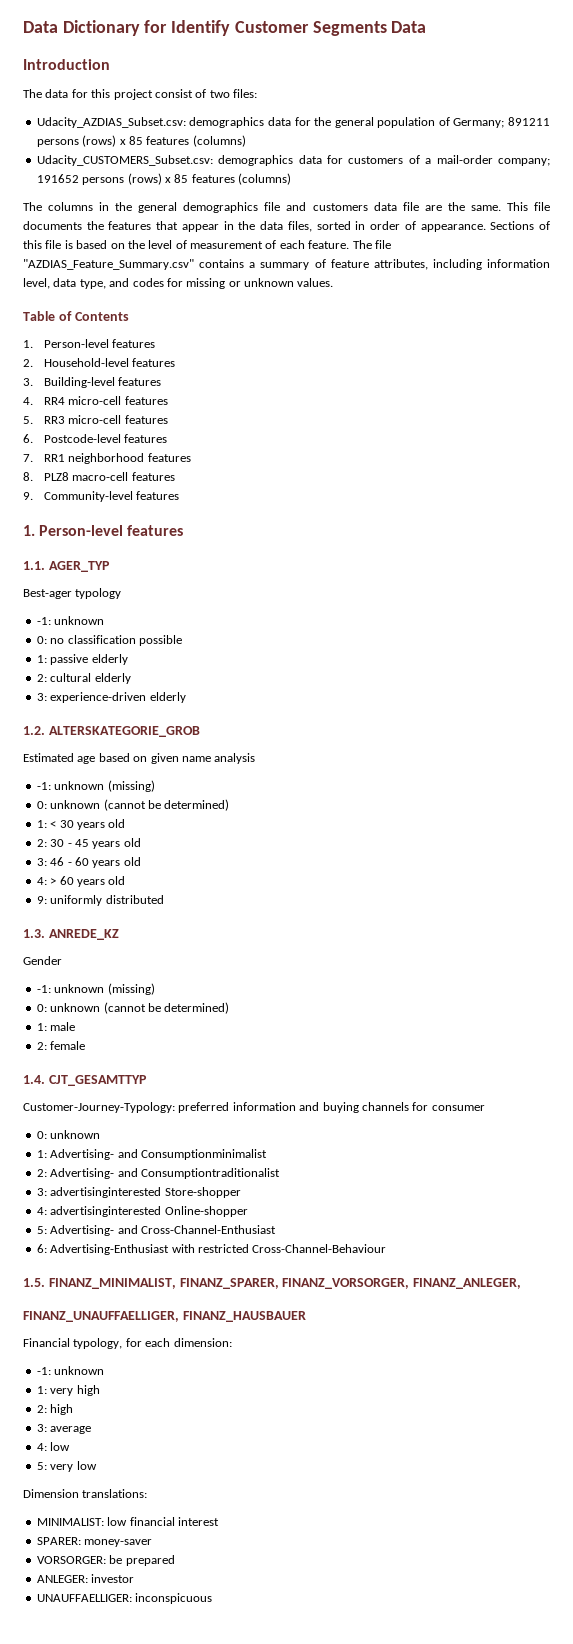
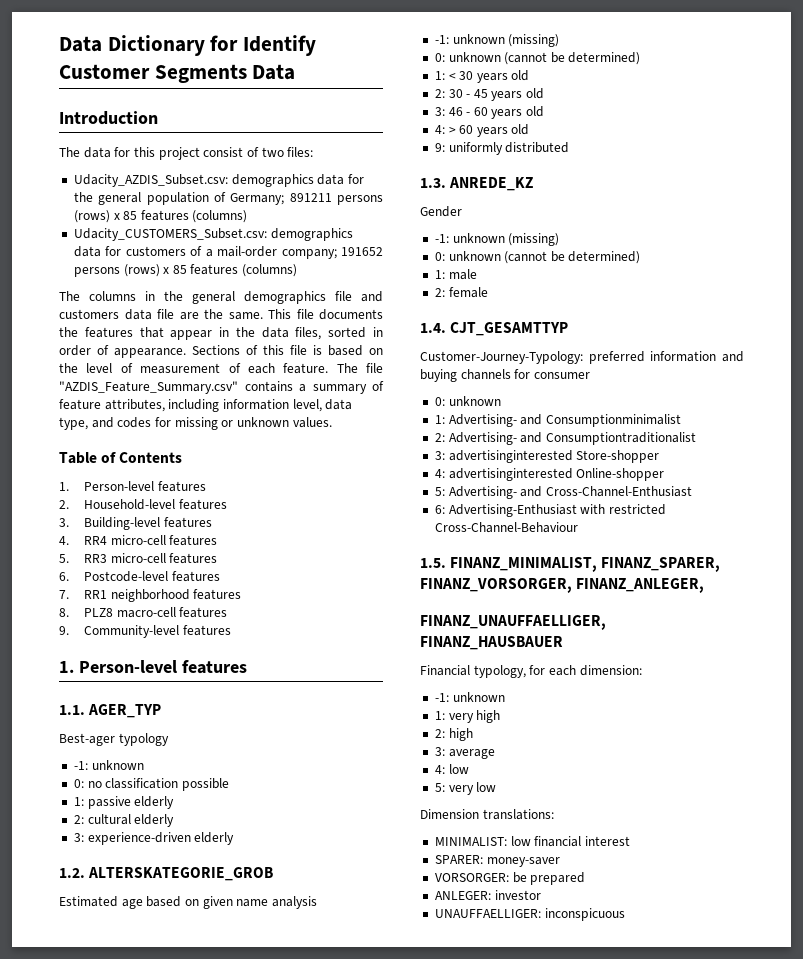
- Udacity_AZDIAS_Subset.csv: demographics data for the general population of Germany; 891211 persons (rows) x 85 features (columns)
+ Udacity_AZDIS_Subset.csv: demographics data for the general population of Germany; 891211 persons (rows) x 85 features (columns)
- The file "AZDIAS_Feature_Summary.csv" contains a summary of feature attributes, including information level, data type, and codes for missing or unknown values.
+ The file "AZDIS_Feature_Summary.csv" contains a summary of feature attributes, including information level, data type, and codes for missing or unknown values.

